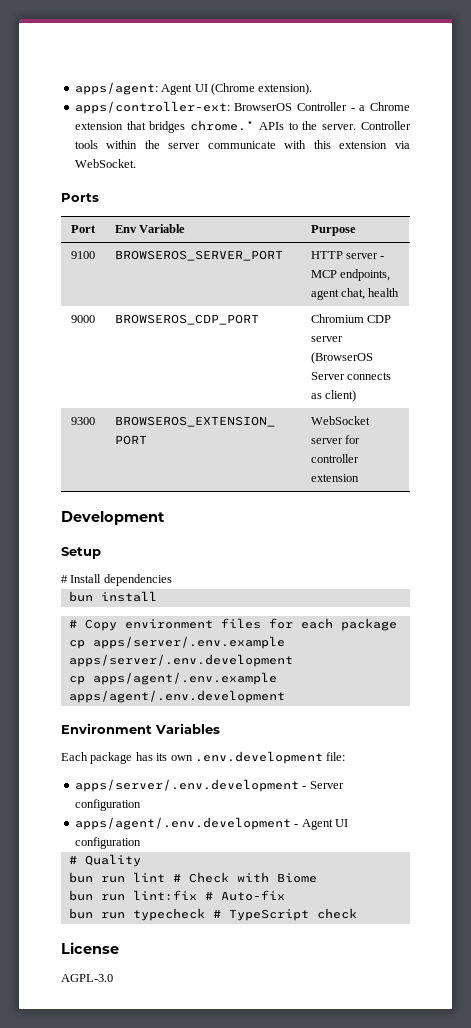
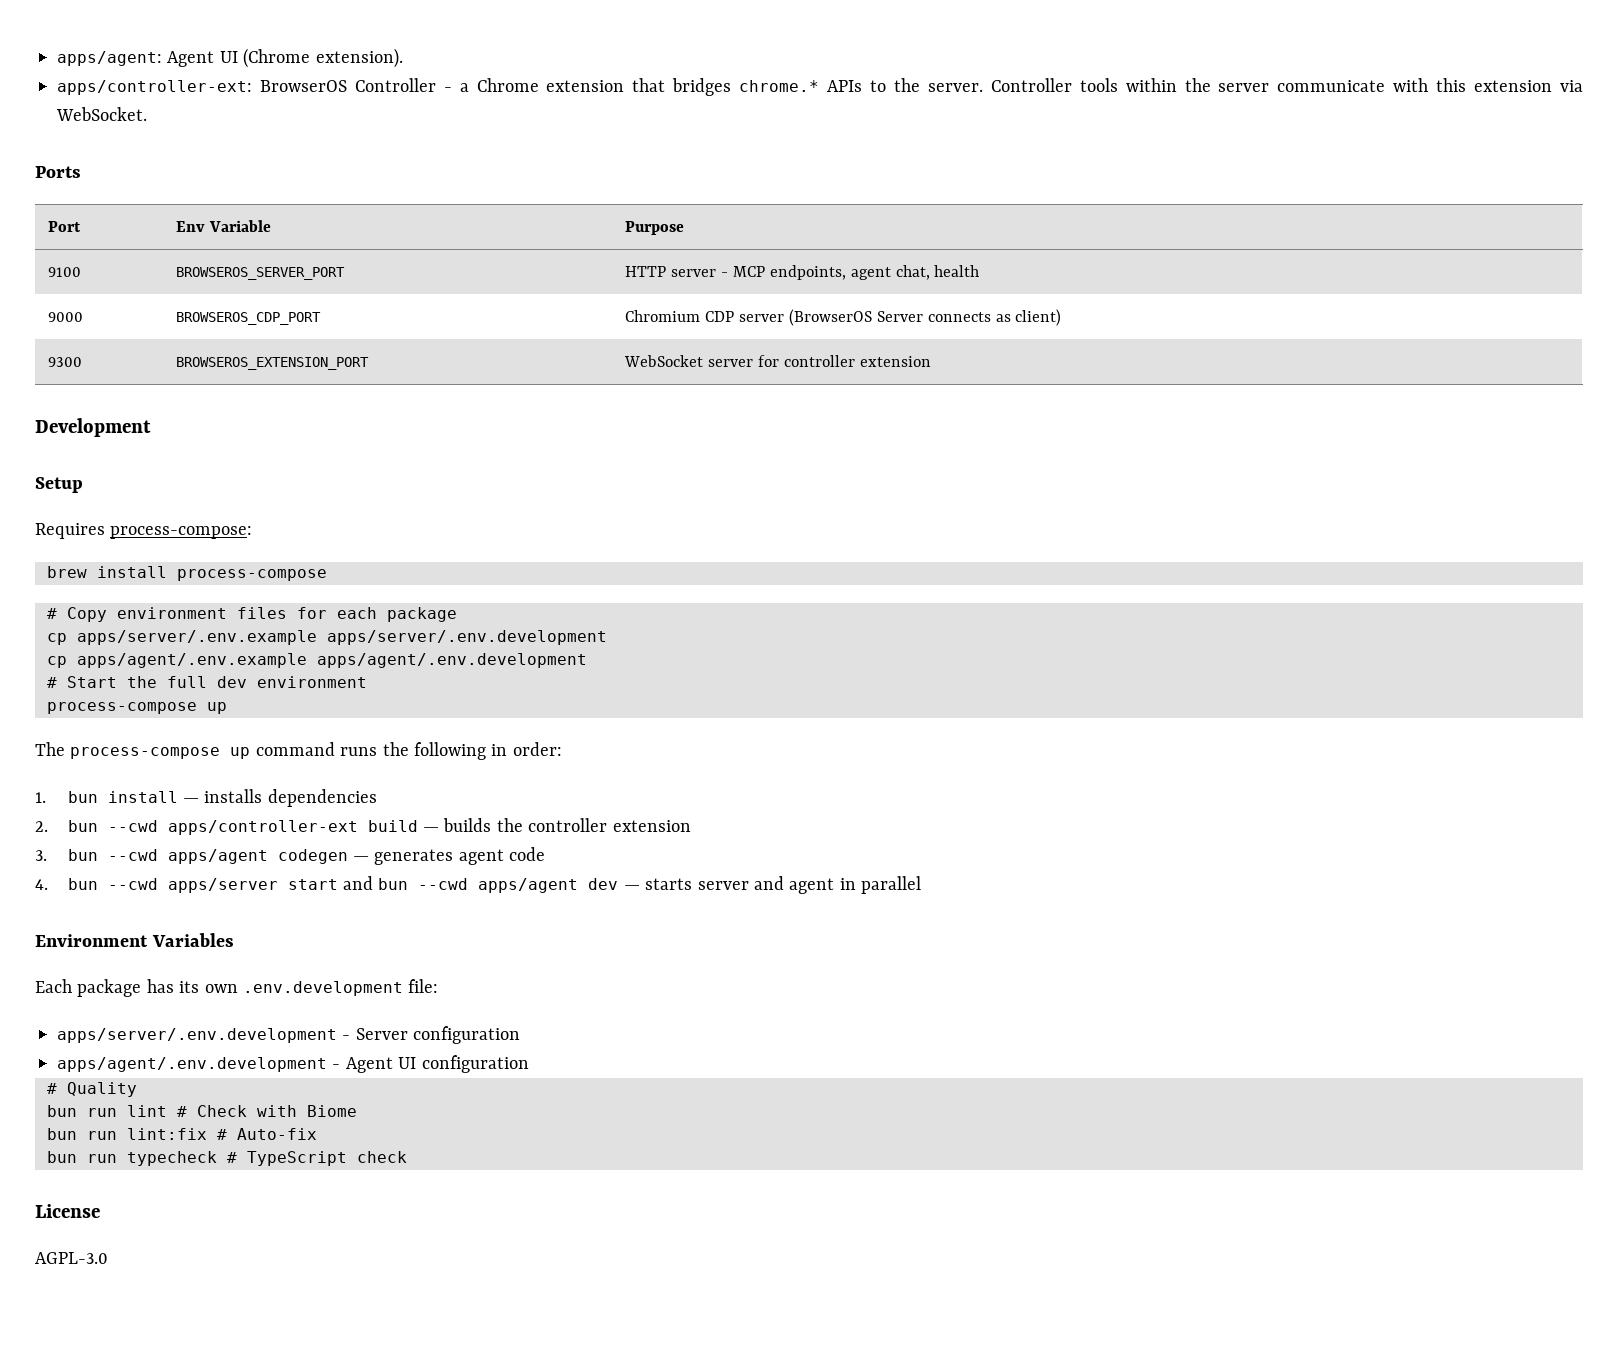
- # Install dependencies
- bun install
+ Requires process-compose:
+ brew install process-compose
+ # Start the full dev environment
+ process-compose up
+ The process-compose up command runs the following in order:
+ 1. bun install — installs dependencies
+ 2. bun --cwd apps/controller-ext build — builds the controller extension
+ 3. bun --cwd apps/agent codegen — generates agent code
+ 4. bun --cwd apps/server start and bun --cwd apps/agent dev — starts server and agent in parallel

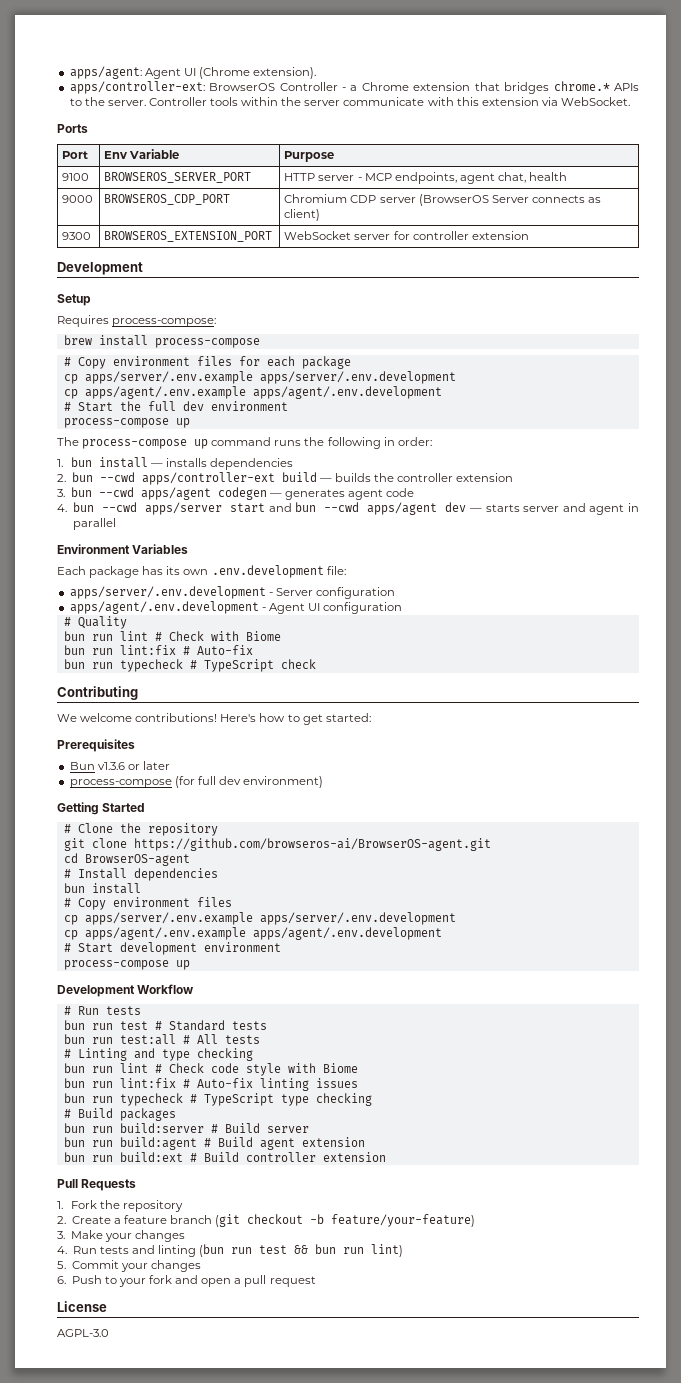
+ Contributing
+ We welcome contributions! Here's how to get started:
+ Prerequisites
+ Bun v1.3.6 or later
+ process-compose (for full dev environment)
+ Getting Started
+ # Clone the repository
+ git clone https://github.com/browseros-ai/BrowserOS-agent.git
+ cd BrowserOS-agent
+ # Install dependencies
+ bun install
+ # Copy environment files
+ cp apps/server/.env.example apps/server/.env.development
+ cp apps/agent/.env.example apps/agent/.env.development
+ # Start development environment
+ process-compose up
+ Development Workflow
+ # Run tests
+ bun run test # Standard tests
+ bun run test:all # All tests
+ # Linting and type checking
+ bun run lint # Check code style with Biome
+ bun run lint:fix # Auto-fix linting issues
+ bun run typecheck # TypeScript type checking
+ # Build packages
+ bun run build:server # Build server
+ bun run build:agent # Build agent extension
+ bun run build:ext # Build controller extension
+ Pull Requests
+ 1. Fork the repository
+ 2. Create a feature branch (git checkout -b feature/your-feature)
+ 3. Make your changes
+ 4. Run tests and linting (bun run test && bun run lint)
+ 5. Commit your changes
+ 6. Push to your fork and open a pull request

